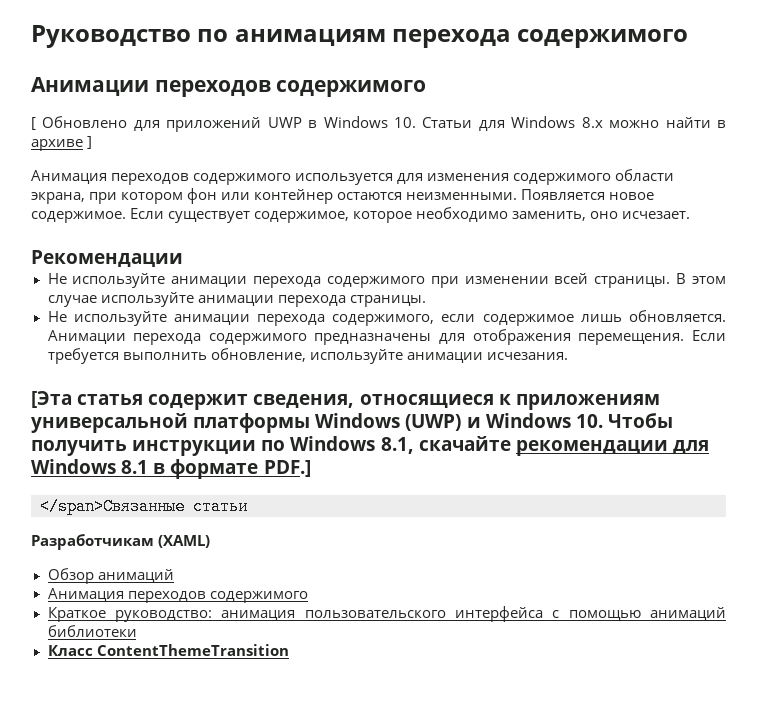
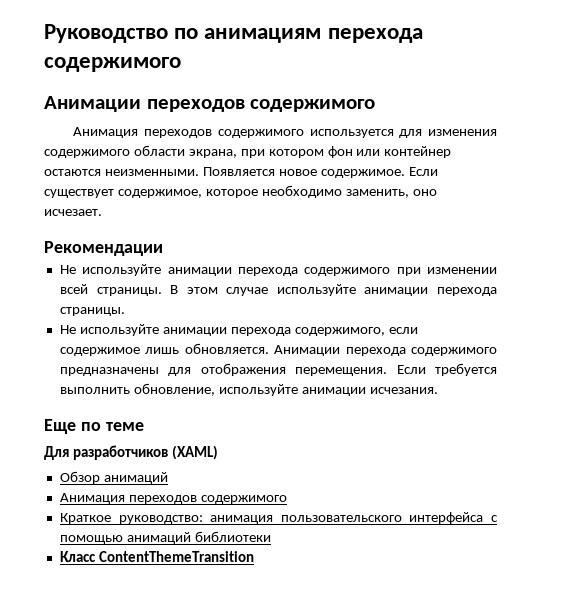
- [ Обновлено для приложений UWP в Windows 10. Статьи для Windows 8.x можно найти в архиве ]
- [Эта статья содержит сведения, относящиеся к приложениям универсальной платформы Windows (UWP) и Windows 10. Чтобы получить инструкции по Windows 8.1, скачайте рекомендации для Windows 8.1 в формате PDF.]
- </span>Связанные статьи
- Разработчикам (XAML)
+ Еще по теме
+ Для разработчиков (XAML)

